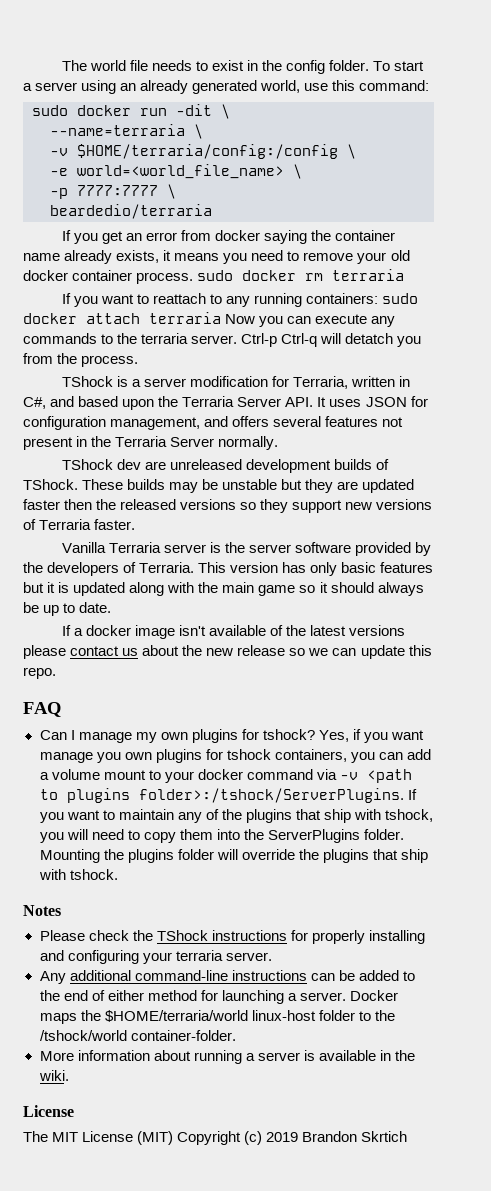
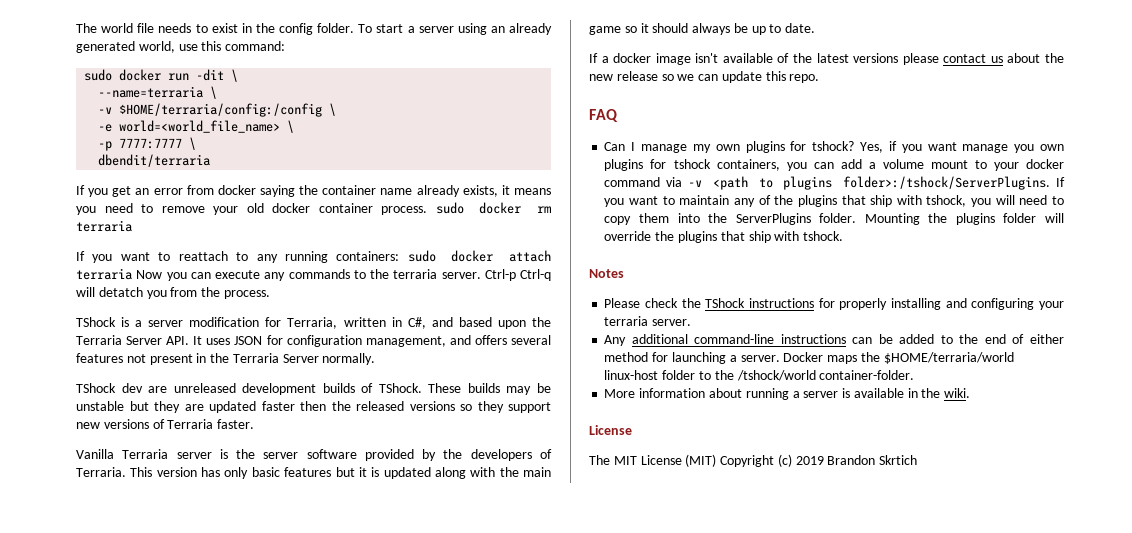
- beardedio/terraria
+ dbendit/terraria

